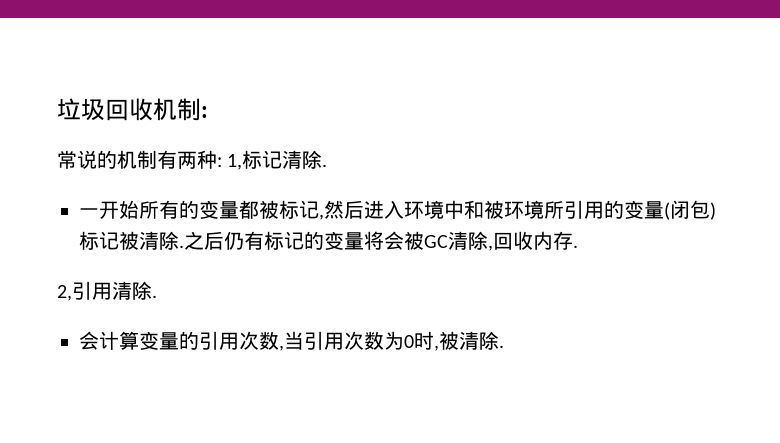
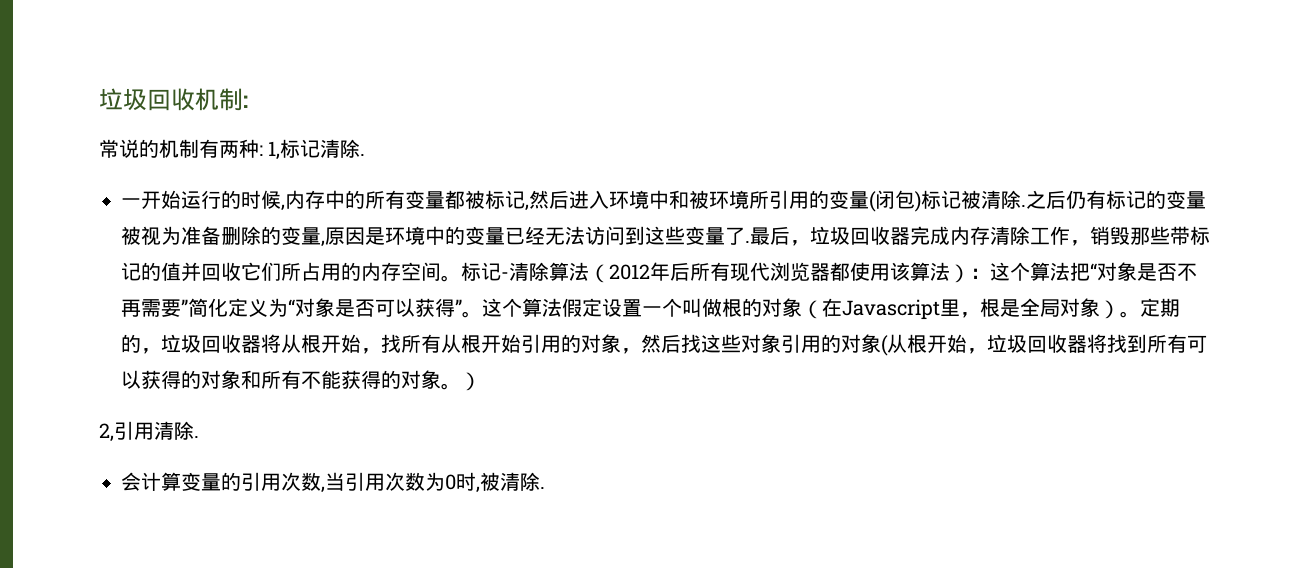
- 一开始所有的变量都被标记,然后进入环境中和被环境所引用的变量(闭包)标记被清除.
+ 一开始运行的时候,内存中的所有变量都被标记,然后进入环境中和被环境所引用的变量(闭包)标记被清除.
- 之后仍有标记的变量将会被GC清除,回收内存.
+ 之后仍有标记的变量被视为准备删除的变量,原因是环境中的变量已经无法访问到这些变量了.最后，垃圾回收器完成内存清除工作，销毁那些带标记的值并回收它们所占用的内存空间。标记-清除算法（2012年后所有现代浏览器都使用该算法）：这个算法把“对象是否不再需要”简化定义为“对象是否可以获得”。这个算法假定设置一个叫做根的对象（在Javascript里，根是全局对象）。定期的，垃圾回收器将从根开始，找所有从根开始引用的对象，然后找这些对象引用的对象(从根开始，垃圾回收器将找到所有可以获得的对象和所有不能获得的对象。）

